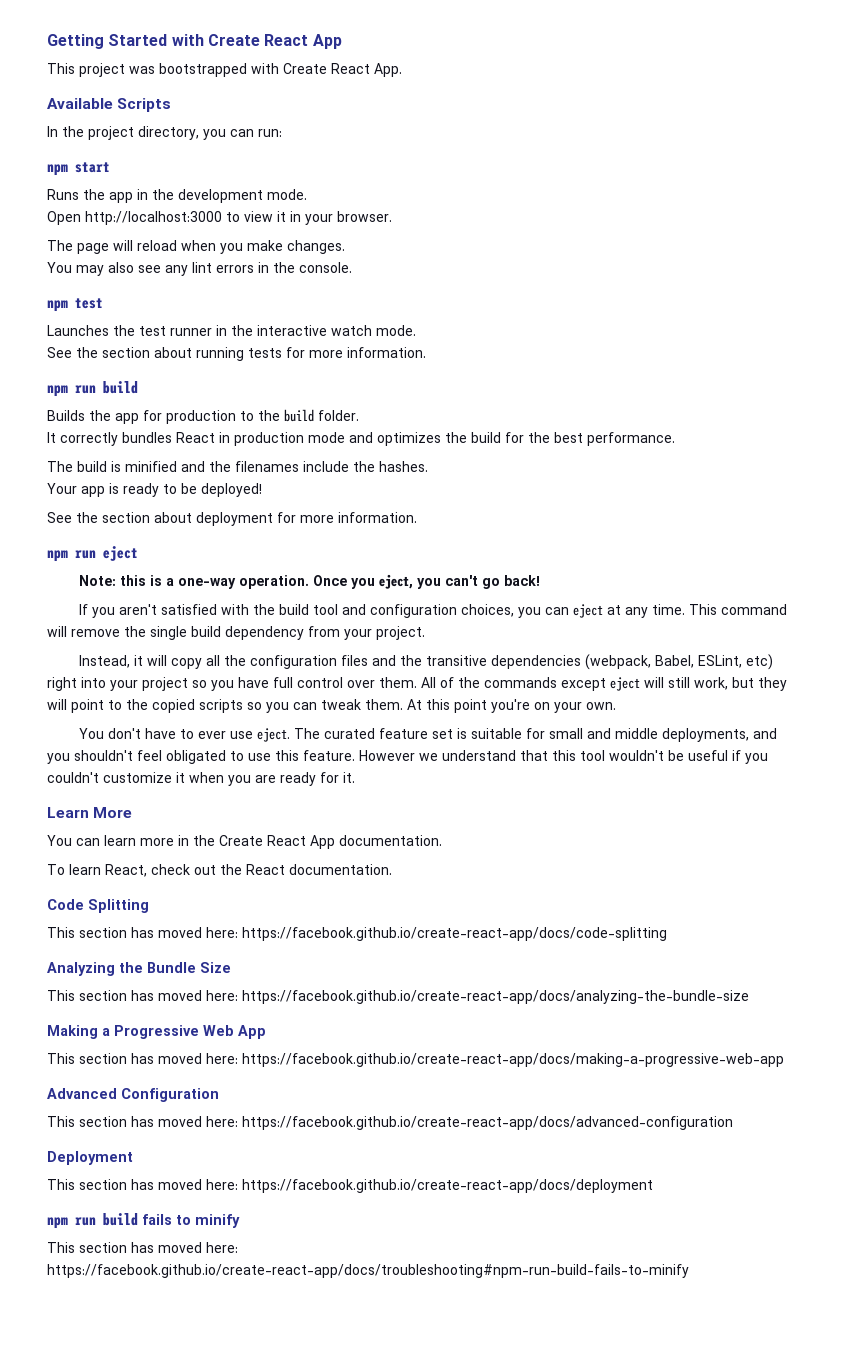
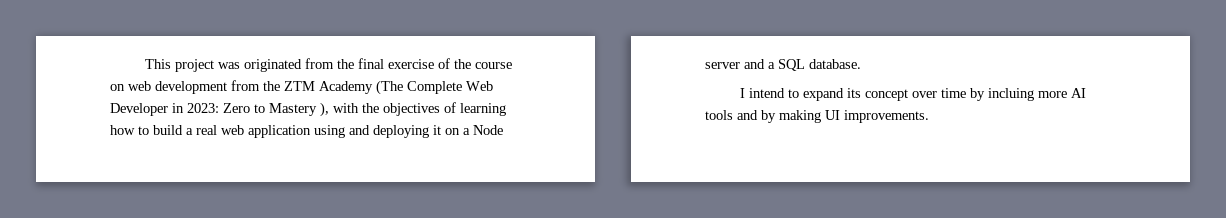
- Getting Started with Create React App
- This project was bootstrapped with Create React App.
- Available Scripts
- In the project directory, you can run:
- npm start
- Runs the app in the development mode.
- Open http://localhost:3000 to view it in your browser.
- The page will reload when you make changes.
- You may also see any lint errors in the console.
- npm test
- Launches the test runner in the interactive watch mode.
- See the section about running tests for more information.
- npm run build
- Builds the app for production to the build folder.
- It correctly bundles React in production mode and optimizes the build for the best performance.
- The build is minified and the filenames include the hashes.
- Your app is ready to be deployed!
- See the section about deployment for more information.
- npm run eject
- Note: this is a one-way operation. Once you eject, you can't go back!
- If you aren't satisfied with the build tool and configuration choices, you can eject at any time. This command will remove the single build dependency from your project.
- Instead, it will copy all the configuration files and the transitive dependencies (webpack, Babel, ESLint, etc) right into your project so you have full control over them. All of the commands except eject will still work, but they will point to the copied scripts so you can tweak them. At this point you're on your own.
- You don't have to ever use eject. The curated feature set is suitable for small and middle deployments, and you shouldn't feel obligated to use this feature. However we understand that this tool wouldn't be useful if you couldn't customize it when you are ready for it.
- Learn More
- You can learn more in the Create React App documentation.
- To learn React, check out the React documentation.
- Code Splitting
- This section has moved here: https://facebook.github.io/create-react-app/docs/code-splitting
- Analyzing the Bundle Size
- This section has moved here: https://facebook.github.io/create-react-app/docs/analyzing-the-bundle-size
- Making a Progressive Web App
- This section has moved here: https://facebook.github.io/create-react-app/docs/making-a-progressive-web-app
- Advanced Configuration
- This section has moved here: https://facebook.github.io/create-react-app/docs/advanced-configuration
- Deployment
- This section has moved here: https://facebook.github.io/create-react-app/docs/deployment
- npm run build fails to minify
- This section has moved here: https://facebook.github.io/create-react-app/docs/troubleshooting#npm-run-build-fails-to-minify
+ This project was originated from the final exercise of the course on web development from the ZTM Academy (The Complete Web Developer in 2023: Zero to Mastery ), with the objectives of learning how to build a real web application using and deploying it on a Node server and a SQL database.
+ I intend to expand its concept over time by incluing more AI tools and by making UI improvements.

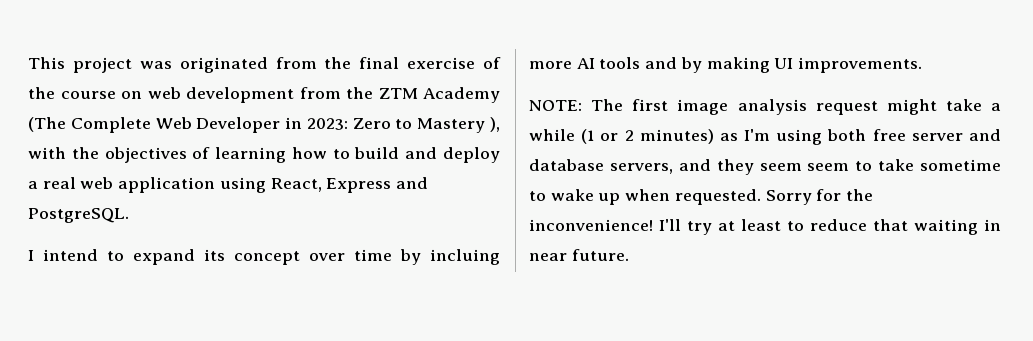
- This project was originated from the final exercise of the course on web development from the ZTM Academy (The Complete Web Developer in 2023: Zero to Mastery ), with the objectives of learning how to build a real web application using and deploying it on a Node server and a SQL database.
+ This project was originated from the final exercise of the course on web development from the ZTM Academy (The Complete Web Developer in 2023: Zero to Mastery ), with the objectives of learning how to build and deploy a real web application using React, Express and PostgreSQL.
+ NOTE: The first image analysis request might take a while (1 or 2 minutes) as I'm using both free server and database servers, and they seem seem to take sometime to wake up when requested. Sorry for the inconvenience! I'll try at least to reduce that waiting in near future.

